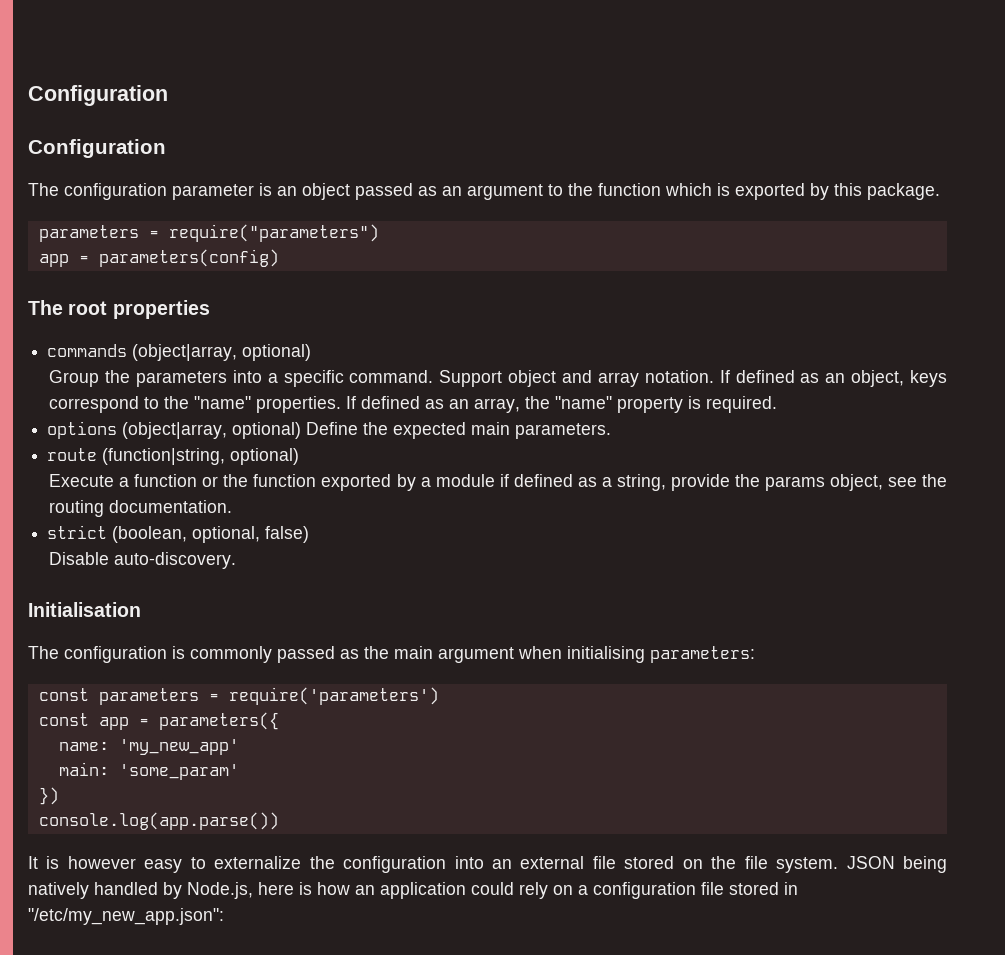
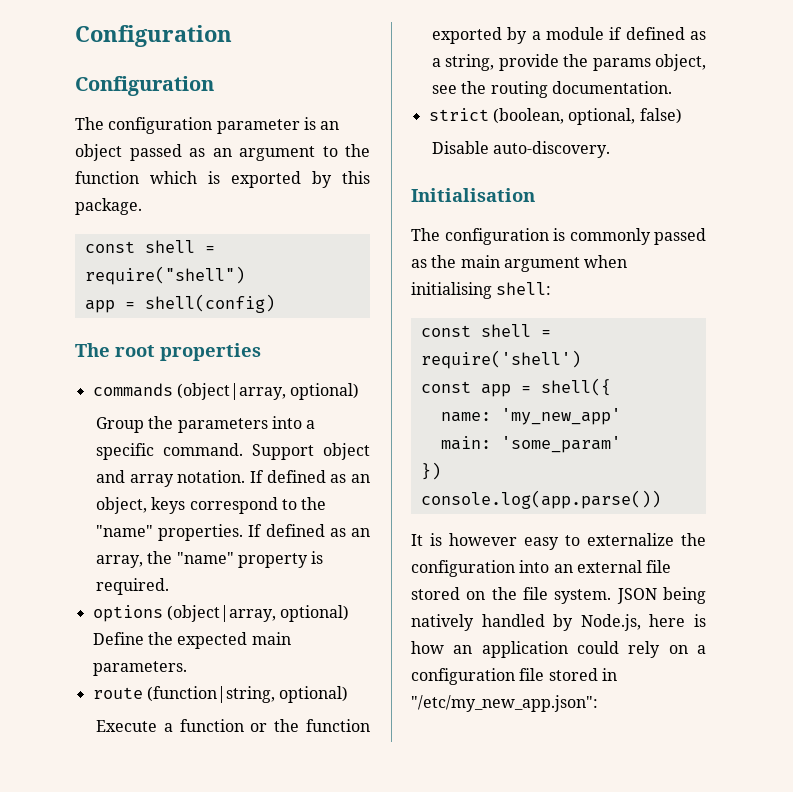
- parameters = require("parameters")
- app = parameters(config)
+ const shell = require("shell")
+ app = shell(config)
- The configuration is commonly passed as the main argument when initialising parameters:
- const parameters = require('parameters')
+ The configuration is commonly passed as the main argument when initialising shell:
+ const shell = require('shell')
- const app = parameters({
+ const app = shell({

